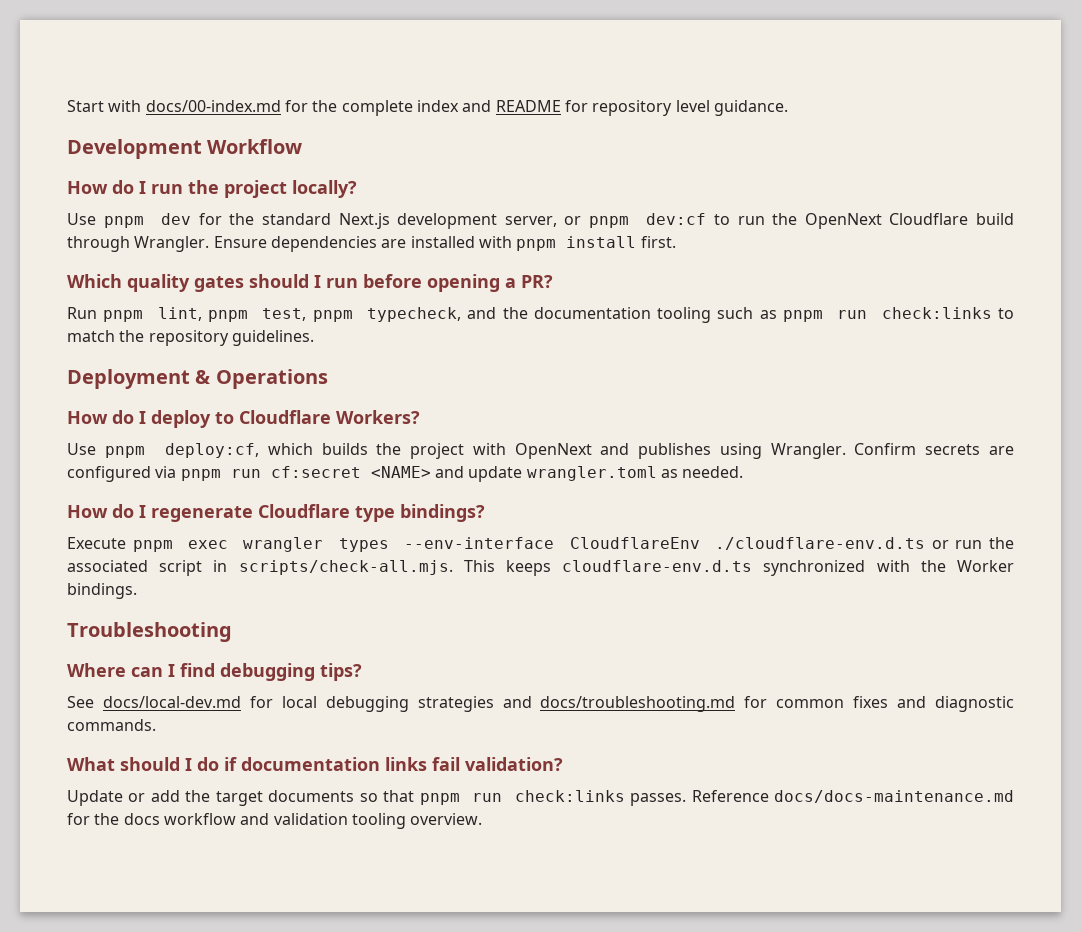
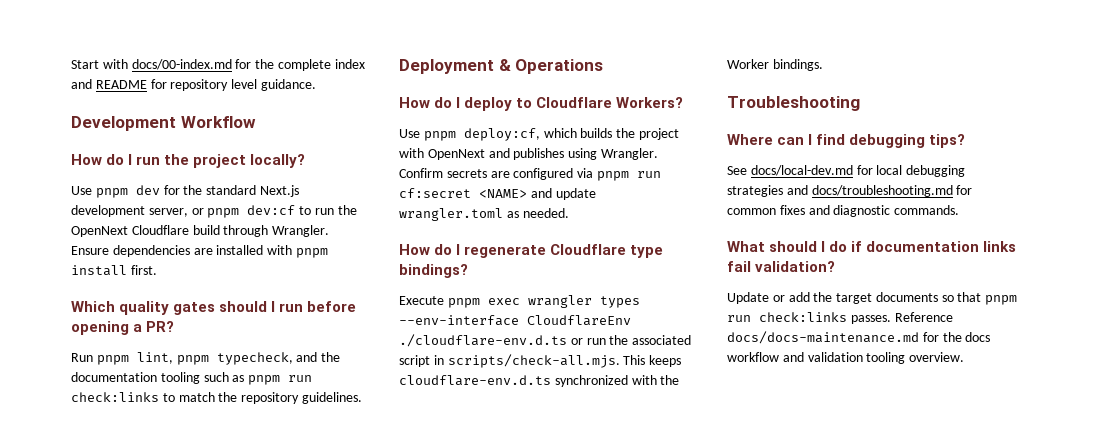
- Run pnpm lint, pnpm test, pnpm typecheck, and the documentation tooling such as pnpm run check:links to match the repository guidelines.
+ Run pnpm lint, pnpm typecheck, and the documentation tooling such as pnpm run check:links to match the repository guidelines.

